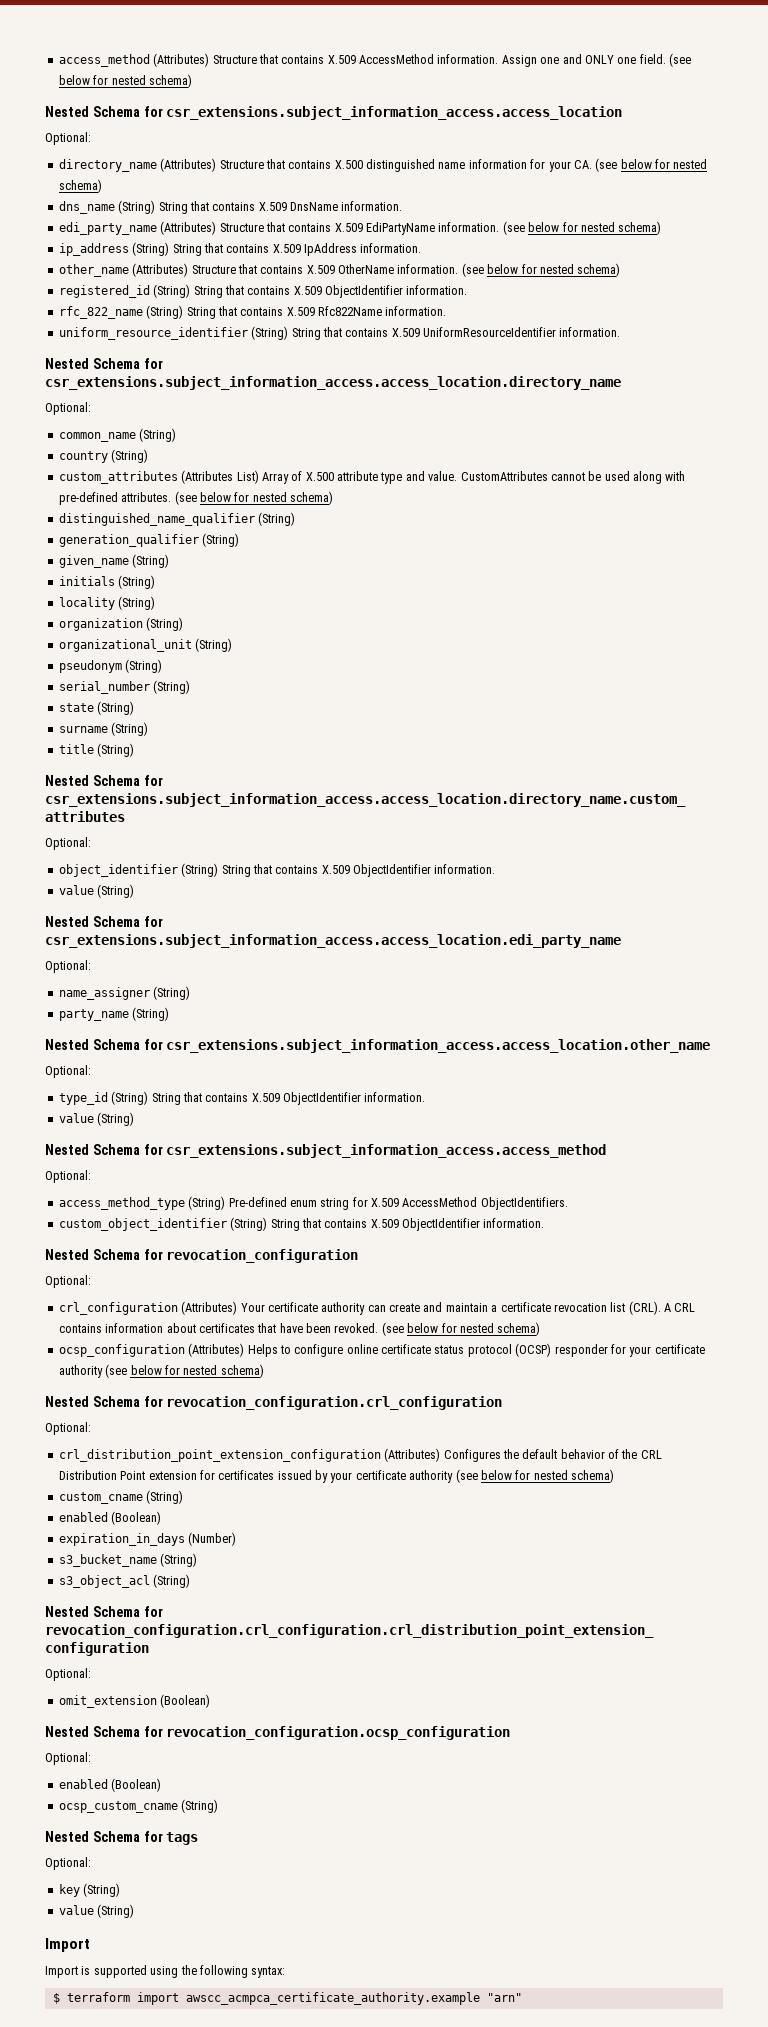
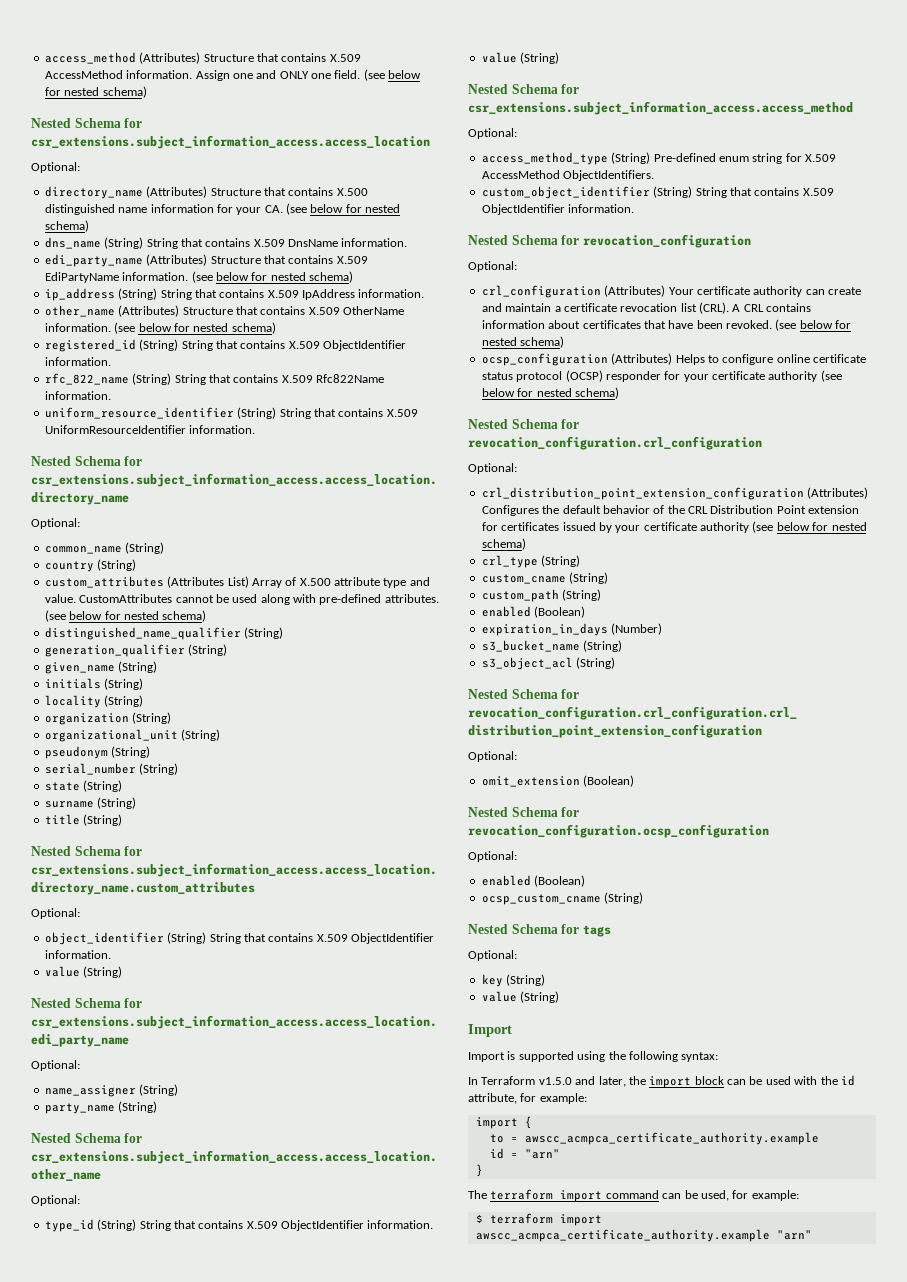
+ crl_type (String)
+ custom_path (String)
+ In Terraform v1.5.0 and later, the import block can be used with the id attribute, for example:
+ import {
+ to = awscc_acmpca_certificate_authority.example
+ id = "arn"
+ }
+ The terraform import command can be used, for example:

